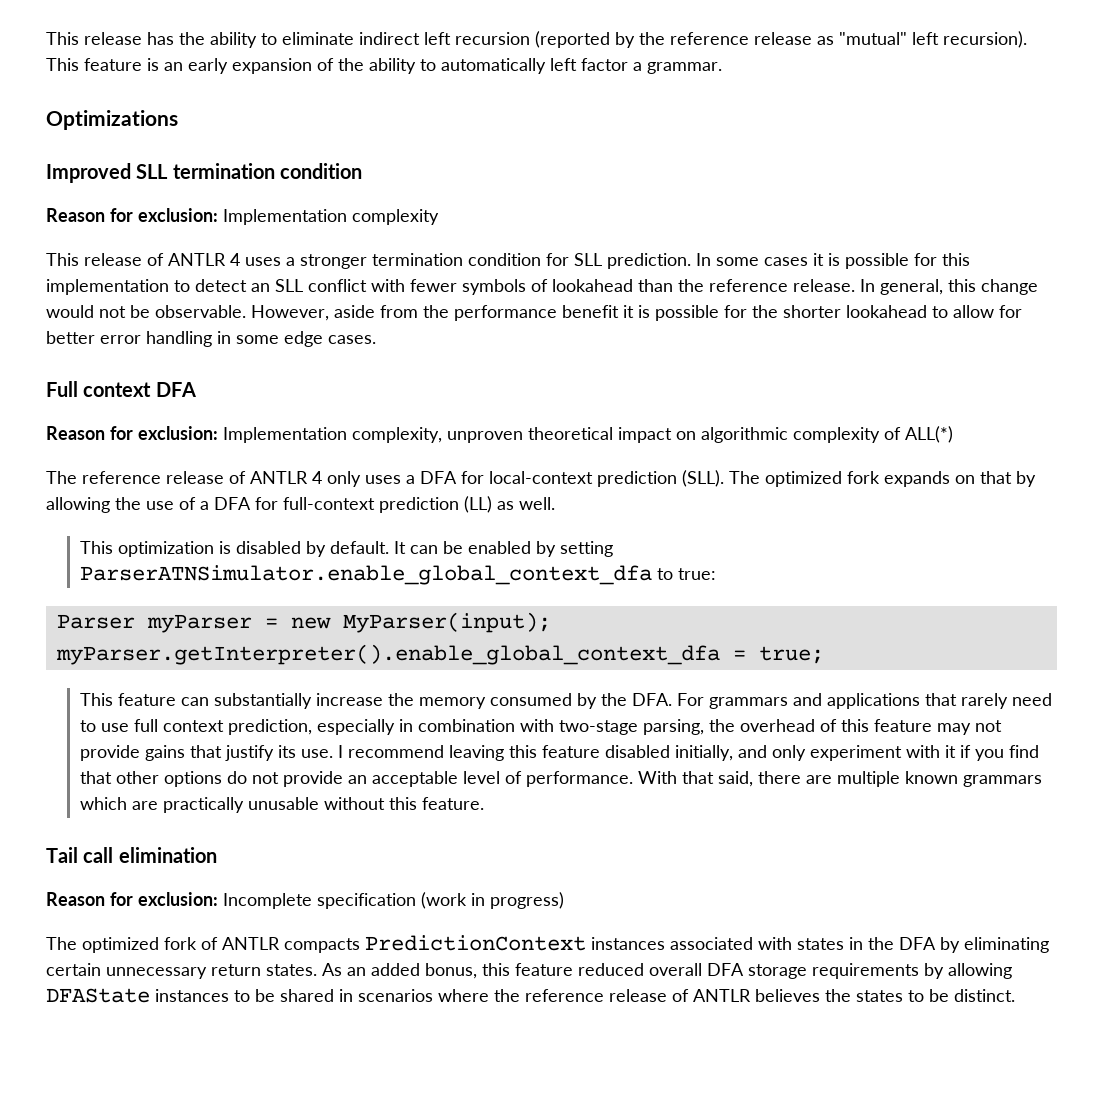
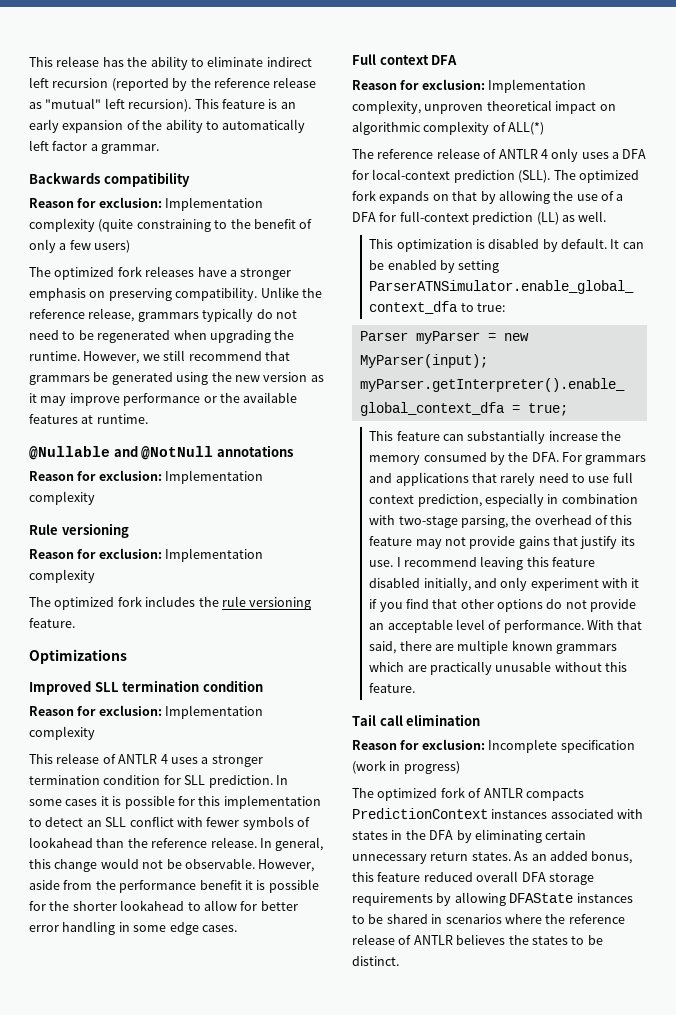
+ Backwards compatibility
+ Reason for exclusion: Implementation complexity (quite constraining to the benefit of only a few users)
+ The optimized fork releases have a stronger emphasis on preserving compatibility. Unlike the reference release, grammars typically do not need to be regenerated when upgrading the runtime. However, we still recommend that grammars be generated using the new version as it may improve performance or the available features at runtime.
+ @Nullable and @NotNull annotations
+ Reason for exclusion: Implementation complexity
+ Rule versioning
+ Reason for exclusion: Implementation complexity
+ The optimized fork includes the rule versioning feature.

